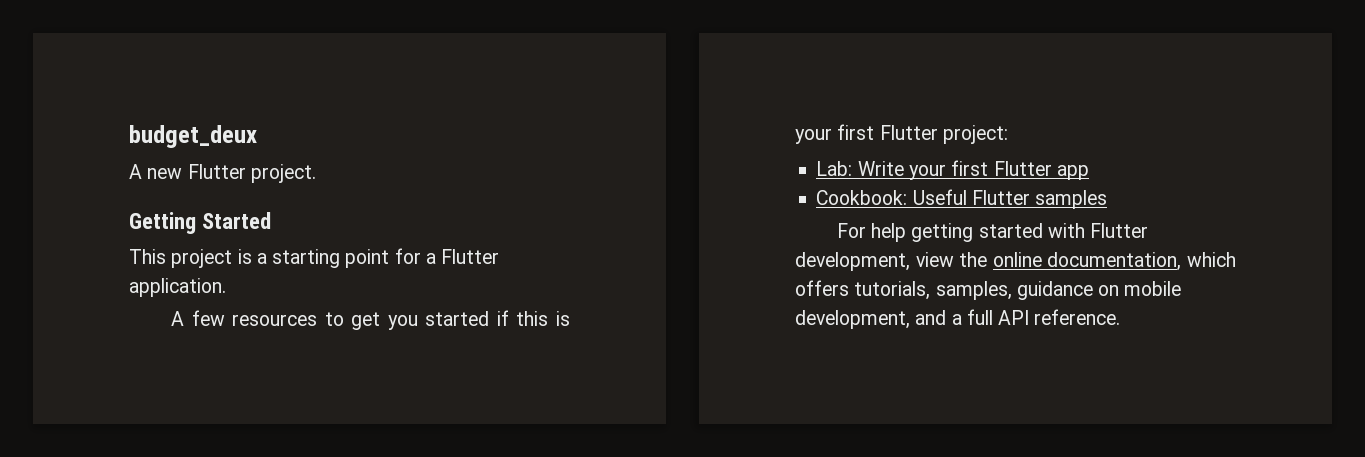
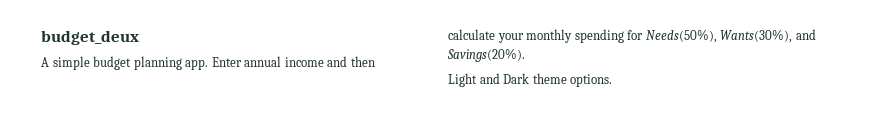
- A new Flutter project.
- Getting Started
- This project is a starting point for a Flutter application.
- A few resources to get you started if this is your first Flutter project:
- Lab: Write your first Flutter app
- Cookbook: Useful Flutter samples
- For help getting started with Flutter development, view the online documentation, which offers tutorials, samples, guidance on mobile development, and a full API reference.
+ A simple budget planning app. Enter annual income and then calculate your monthly spending for Needs(50%), Wants(30%), and Savings(20%).
+ Light and Dark theme options.

